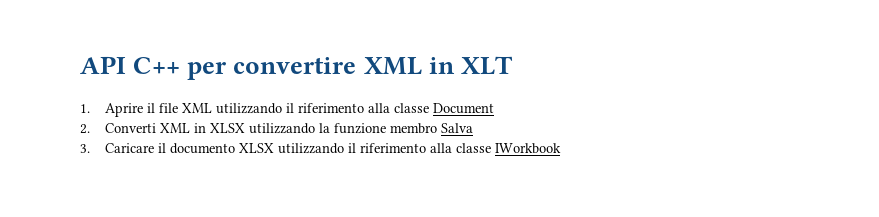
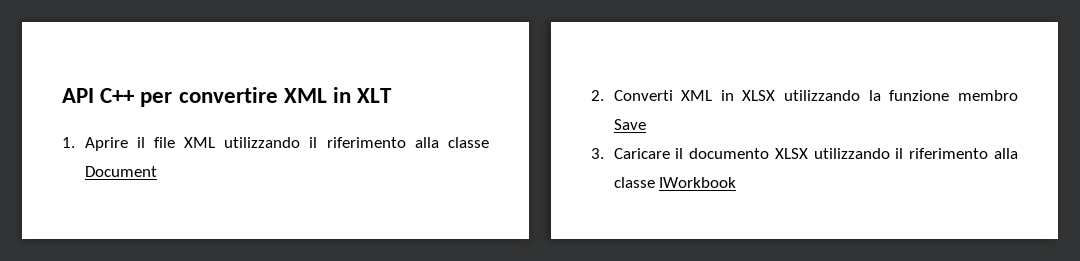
- 2. Converti XML in XLSX utilizzando la funzione membro Salva
+ 2. Converti XML in XLSX utilizzando la funzione membro Save

